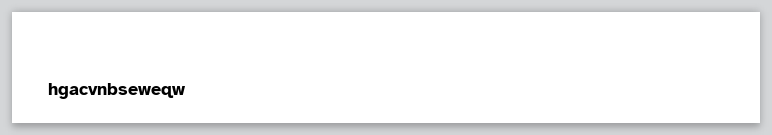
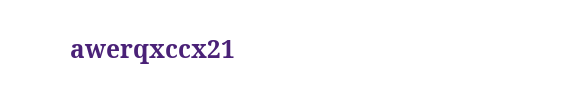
- hgacvnbseweqw
+ awerqxccx21

